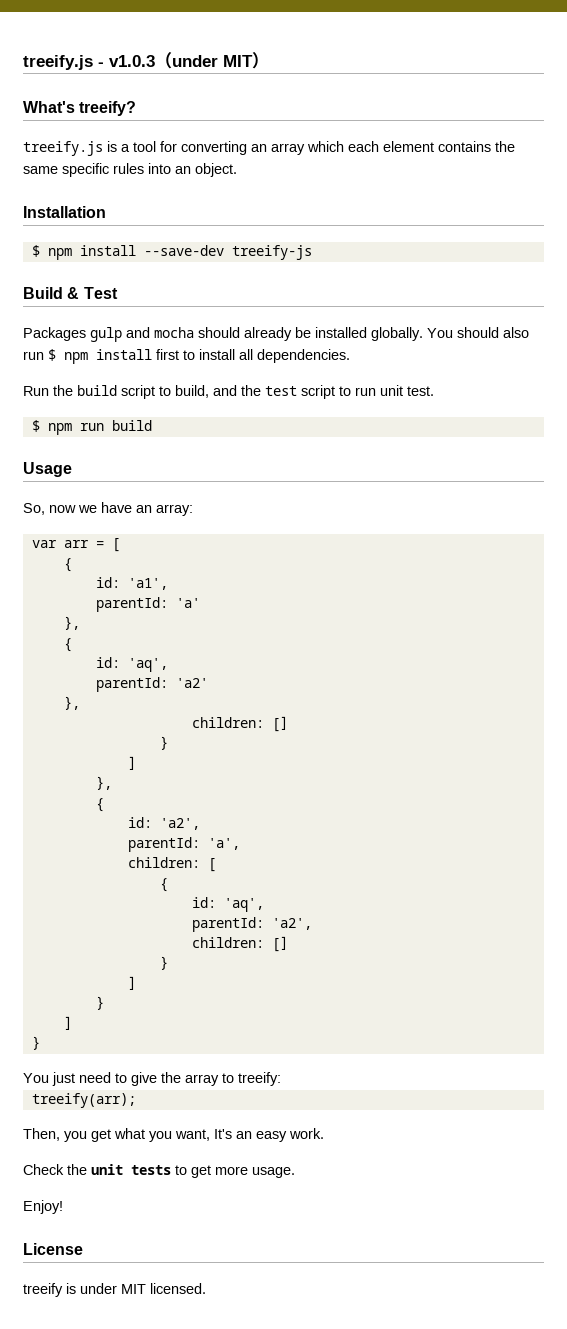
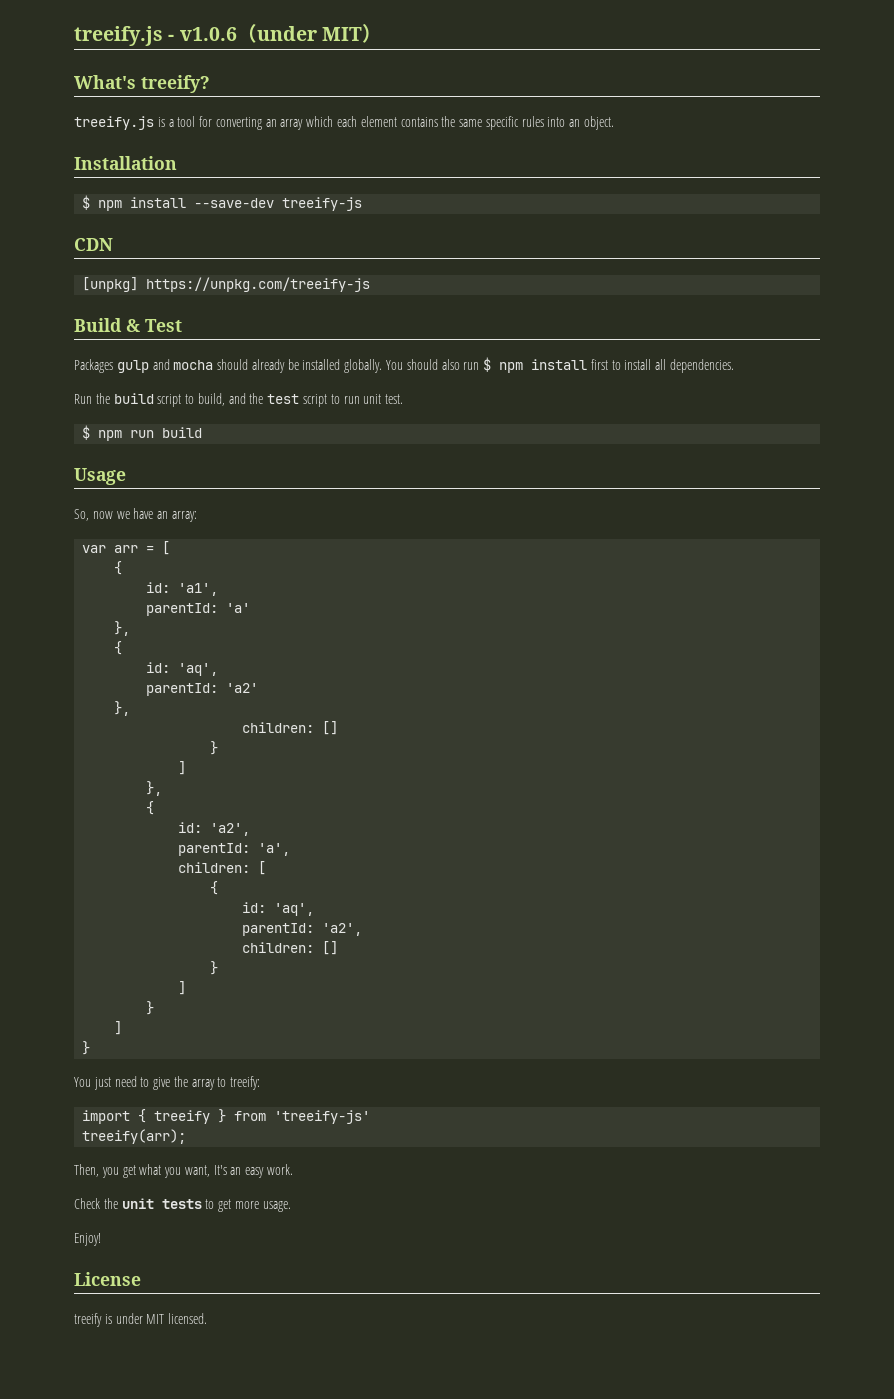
- treeify.js - v1.0.3（under MIT）
+ treeify.js - v1.0.6（under MIT）
+ CDN
+ [unpkg] https://unpkg.com/treeify-js
+ import { treeify } from 'treeify-js'

